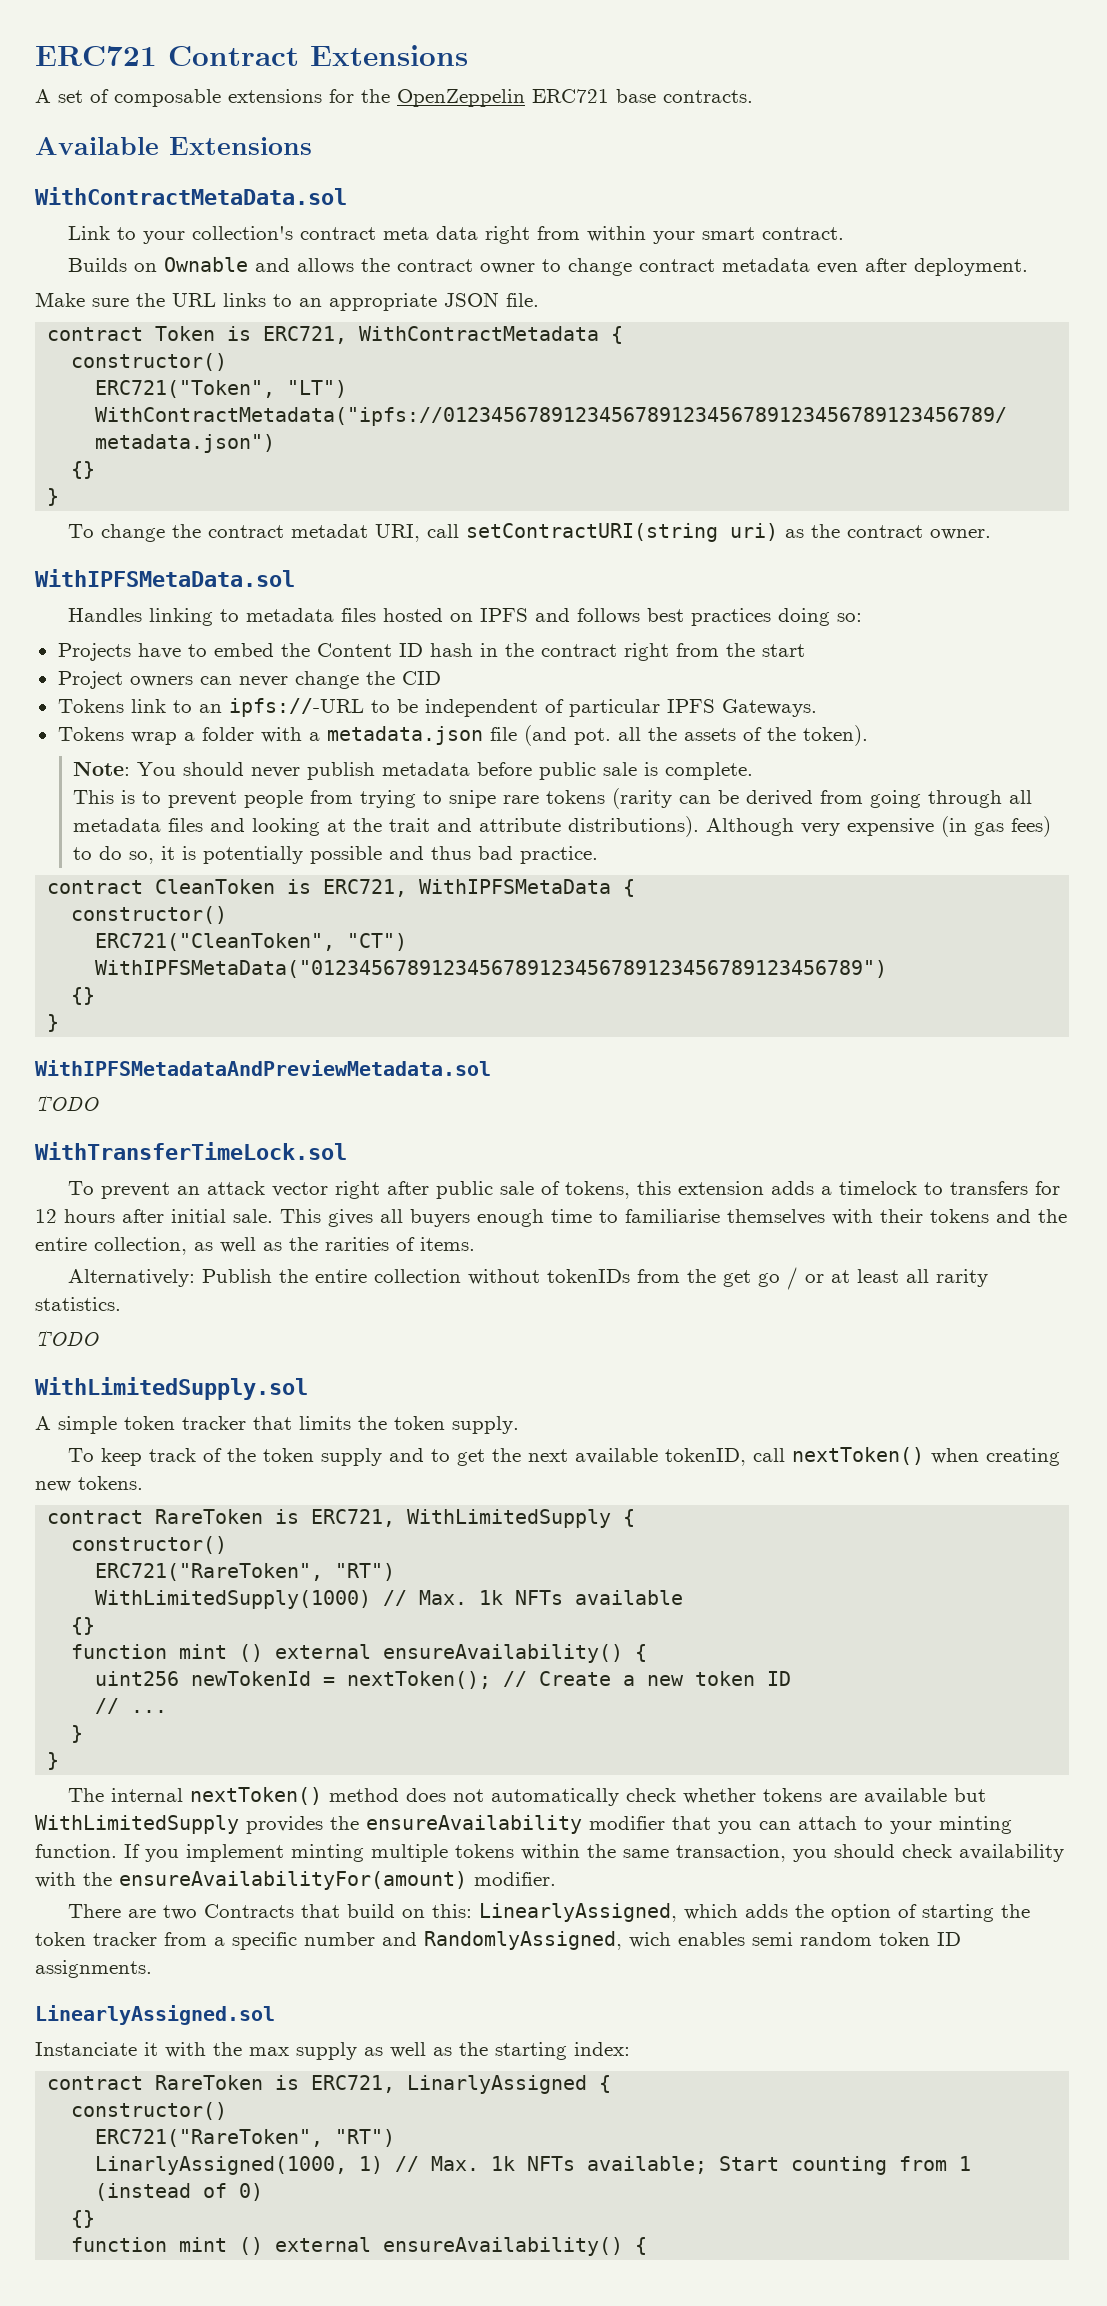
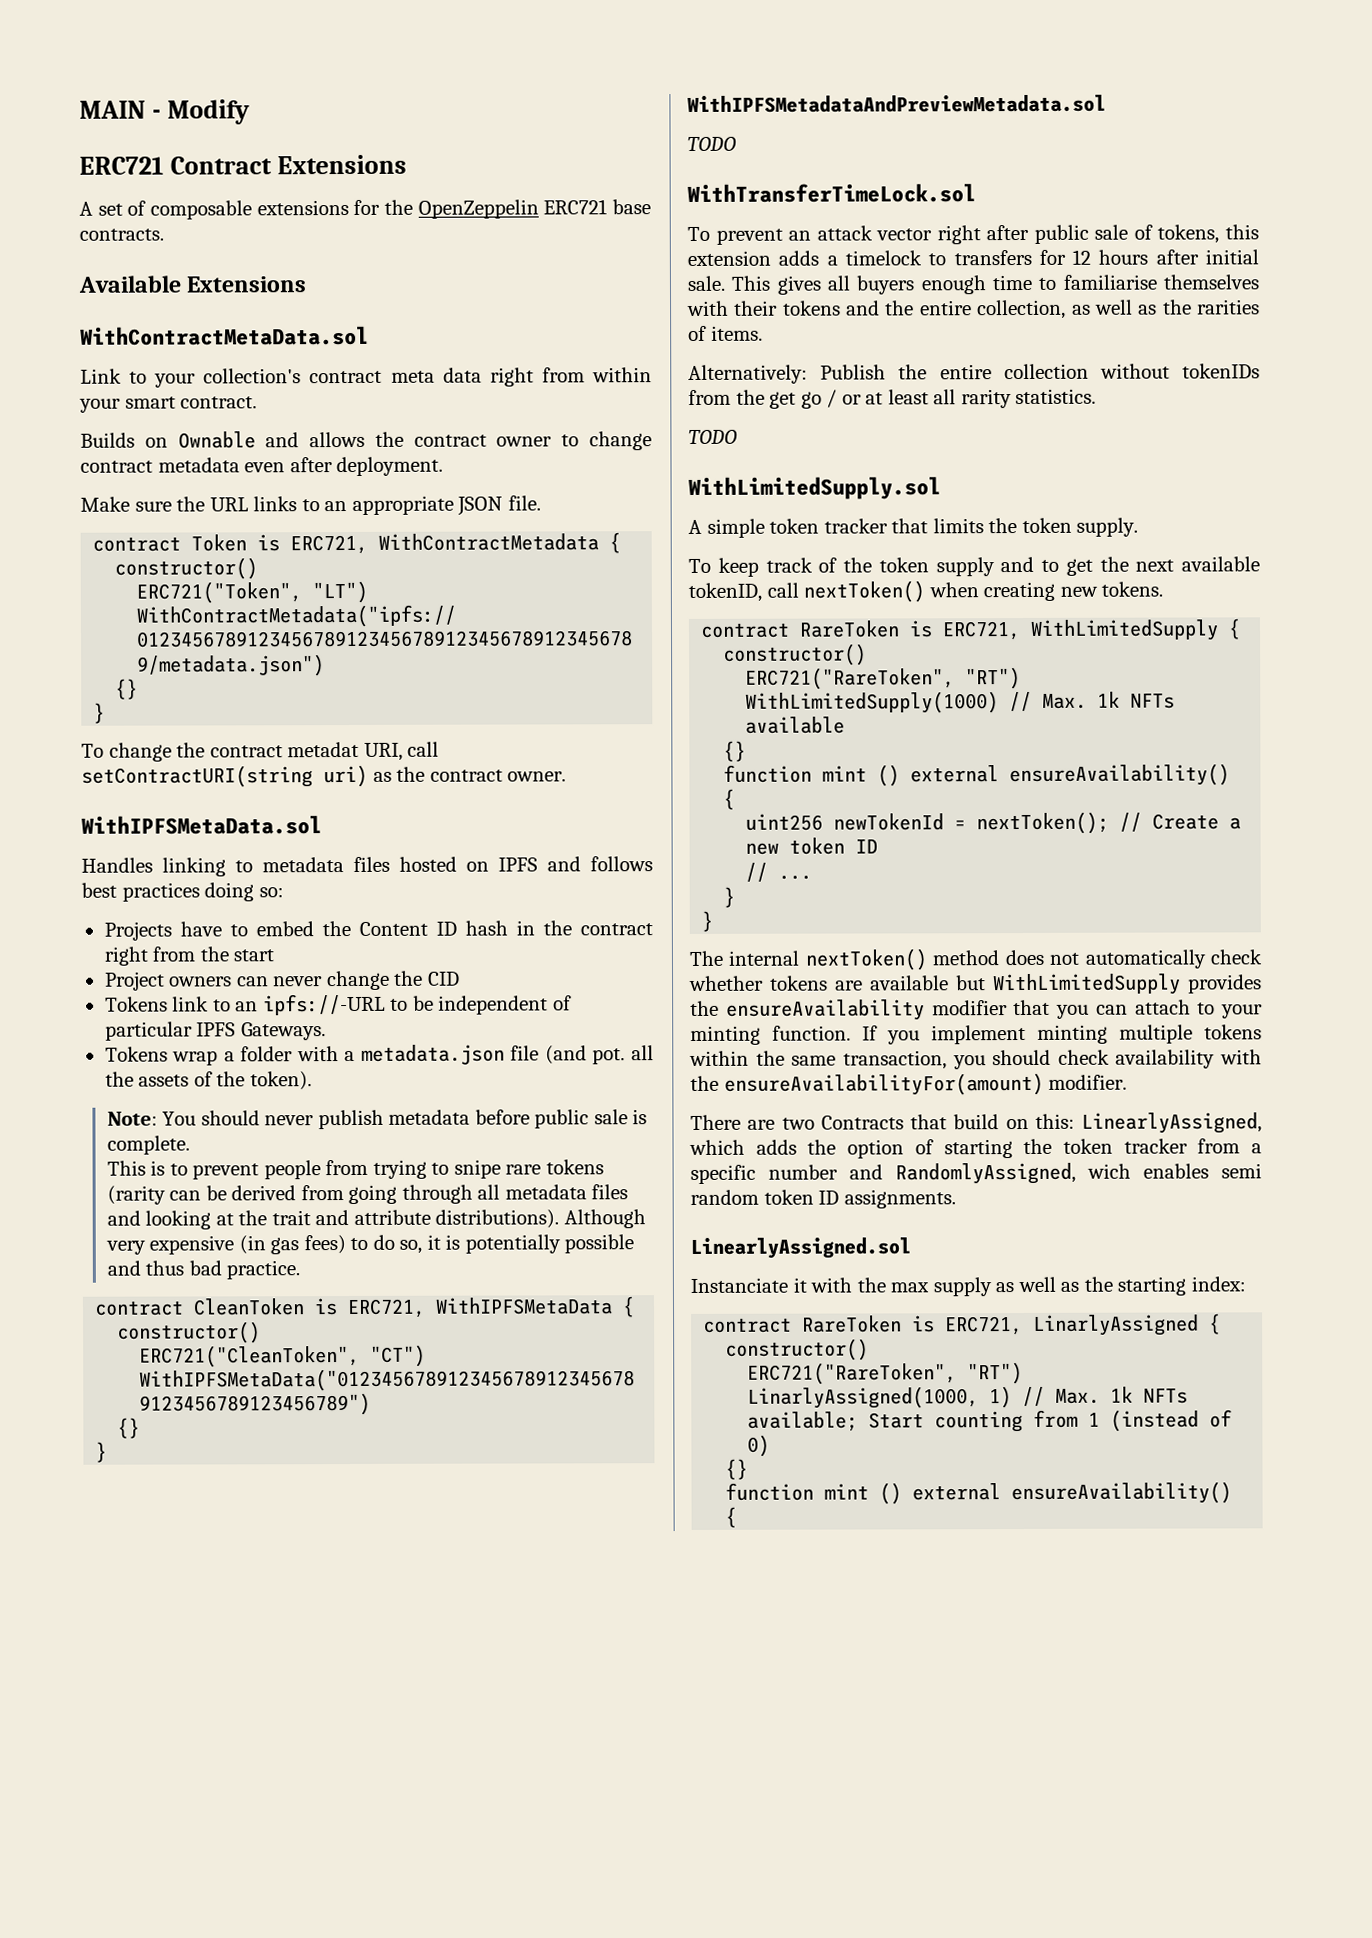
+ MAIN - Modify

